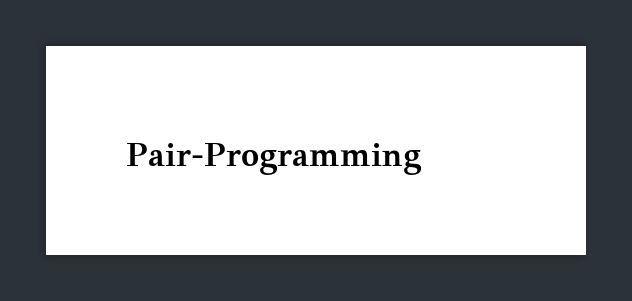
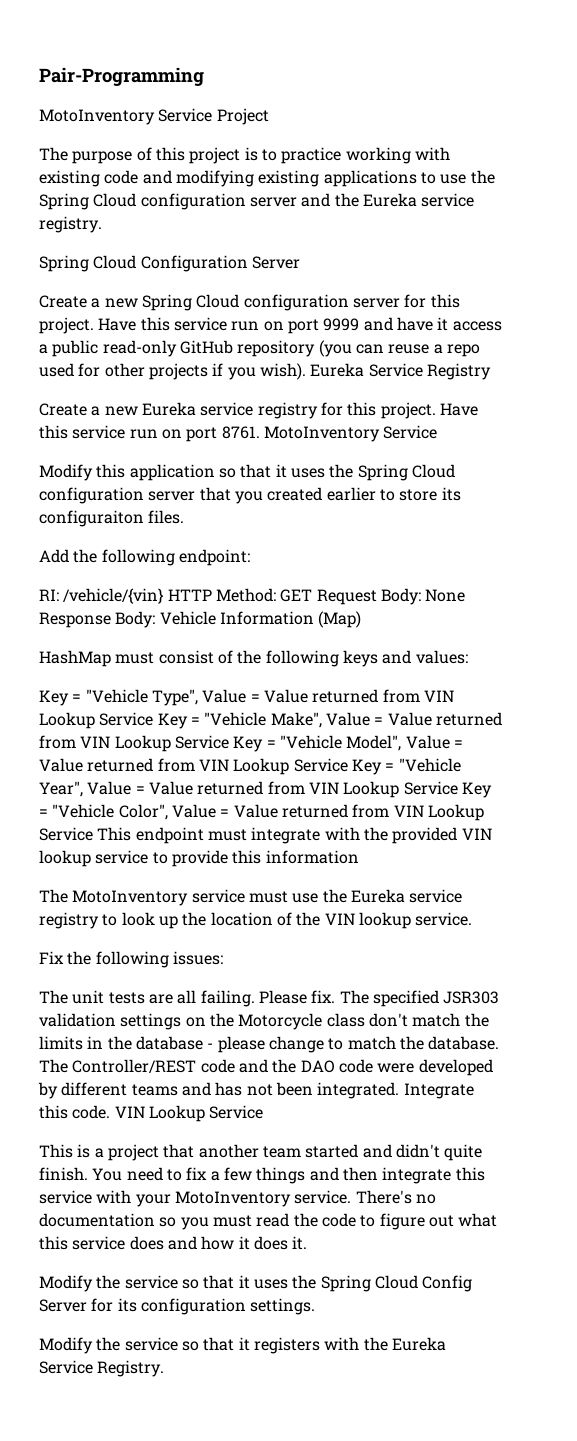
+ MotoInventory Service Project
+ The purpose of this project is to practice working with existing code and modifying existing applications to use the Spring Cloud configuration server and the Eureka service registry.
+ Spring Cloud Configuration Server
+ Create a new Spring Cloud configuration server for this project. Have this service run on port 9999 and have it access a public read-only GitHub repository (you can reuse a repo used for other projects if you wish). Eureka Service Registry
+ Create a new Eureka service registry for this project. Have this service run on port 8761. MotoInventory Service
+ Modify this application so that it uses the Spring Cloud configuration server that you created earlier to store its configuraiton files.
+ Add the following endpoint:
+ RI: /vehicle/{vin} HTTP Method: GET Request Body: None Response Body: Vehicle Information (Map)
+ HashMap must consist of the following keys and values:
+ Key = "Vehicle Type", Value = Value returned from VIN Lookup Service Key = "Vehicle Make", Value = Value returned from VIN Lookup Service Key = "Vehicle Model", Value = Value returned from VIN Lookup Service Key = "Vehicle Year", Value = Value returned from VIN Lookup Service Key = "Vehicle Color", Value = Value returned from VIN Lookup Service This endpoint must integrate with the provided VIN lookup service to provide this information
+ The MotoInventory service must use the Eureka service registry to look up the location of the VIN lookup service.
+ Fix the following issues:
+ The unit tests are all failing. Please fix. The specified JSR303 validation settings on the Motorcycle class don't match the limits in the database - please change to match the database. The Controller/REST code and the DAO code were developed by different teams and has not been integrated. Integrate this code. VIN Lookup Service
+ This is a project that another team started and didn't quite finish. You need to fix a few things and then integrate this service with your MotoInventory service. There's no documentation so you must read the code to figure out what this service does and how it does it.
+ Modify the service so that it uses the Spring Cloud Config Server for its configuration settings.
+ Modify the service so that it registers with the Eureka Service Registry.

